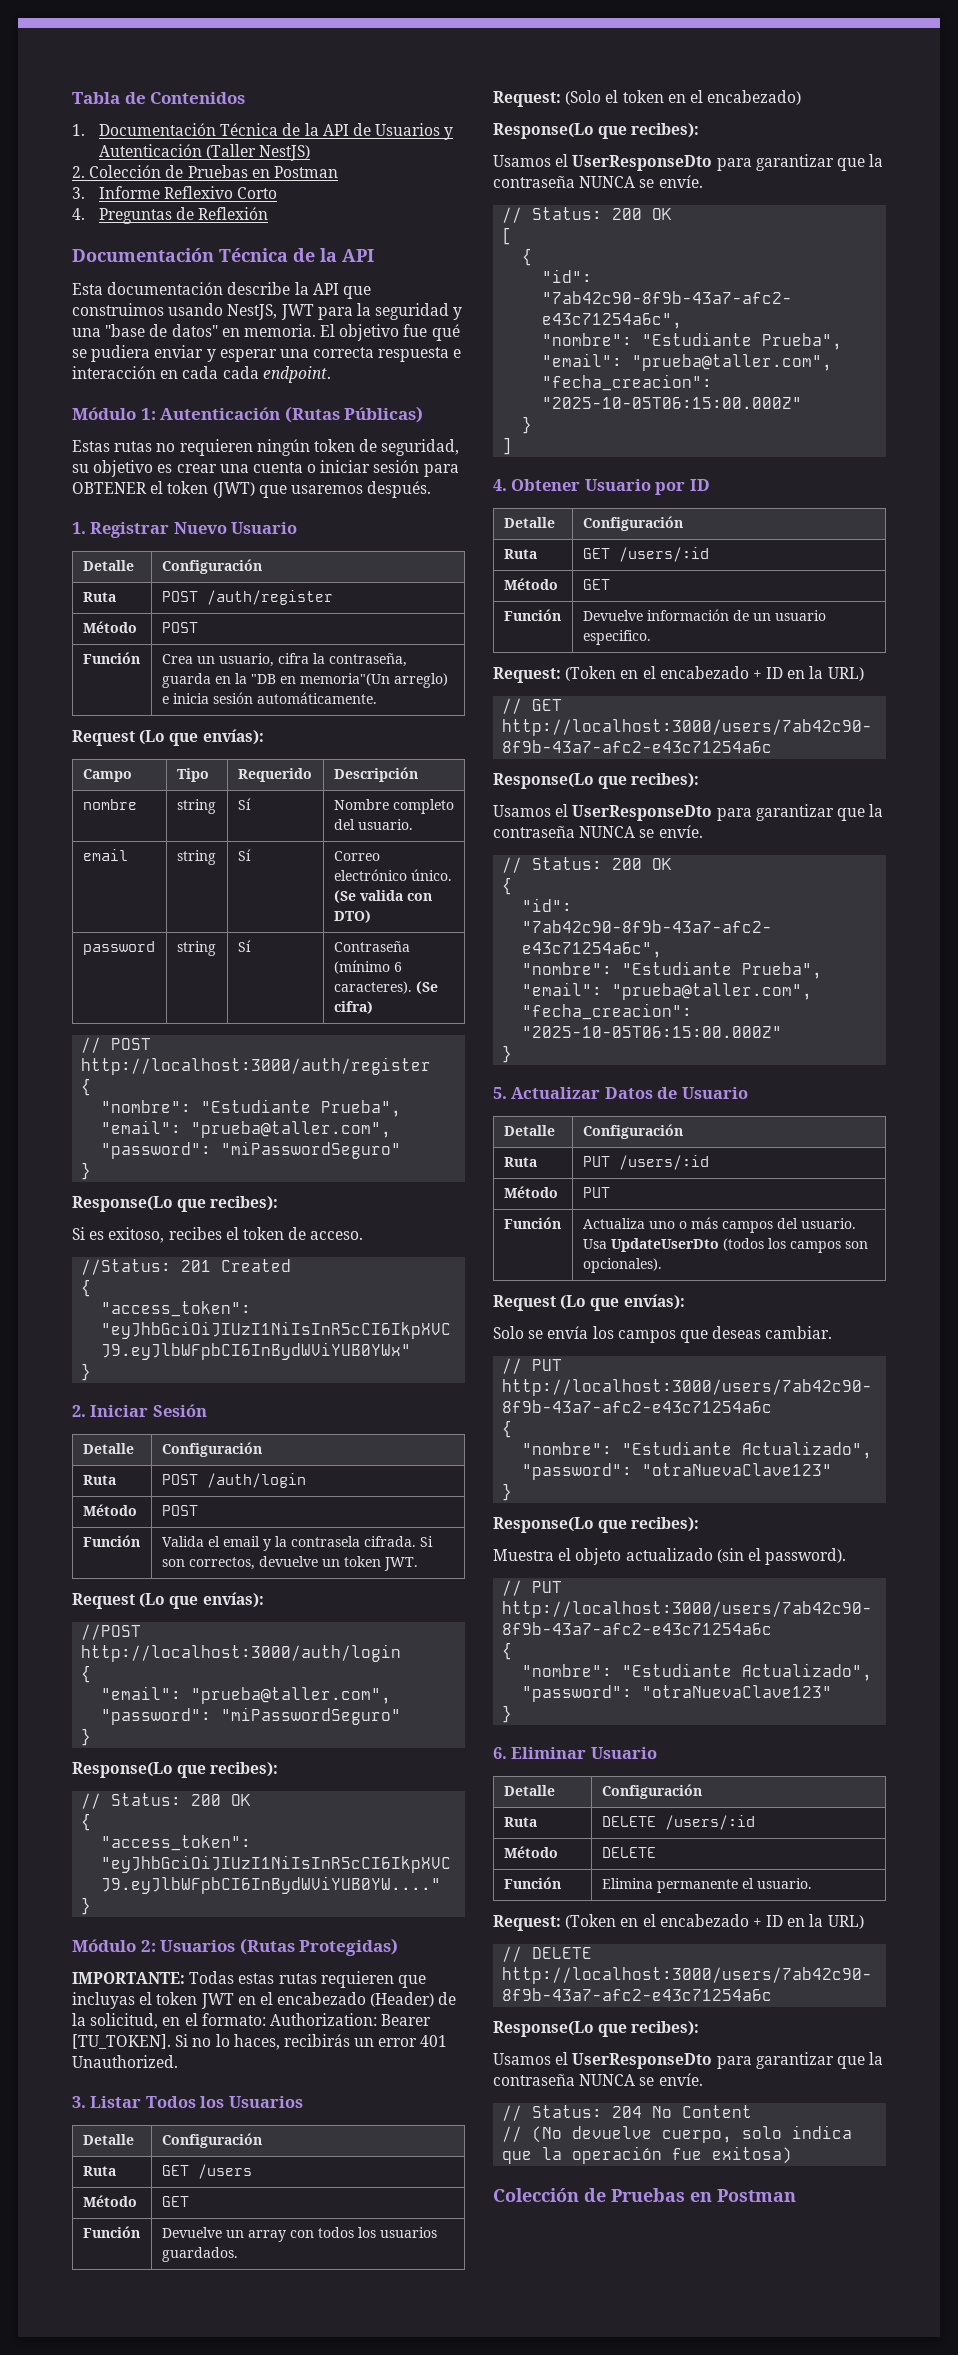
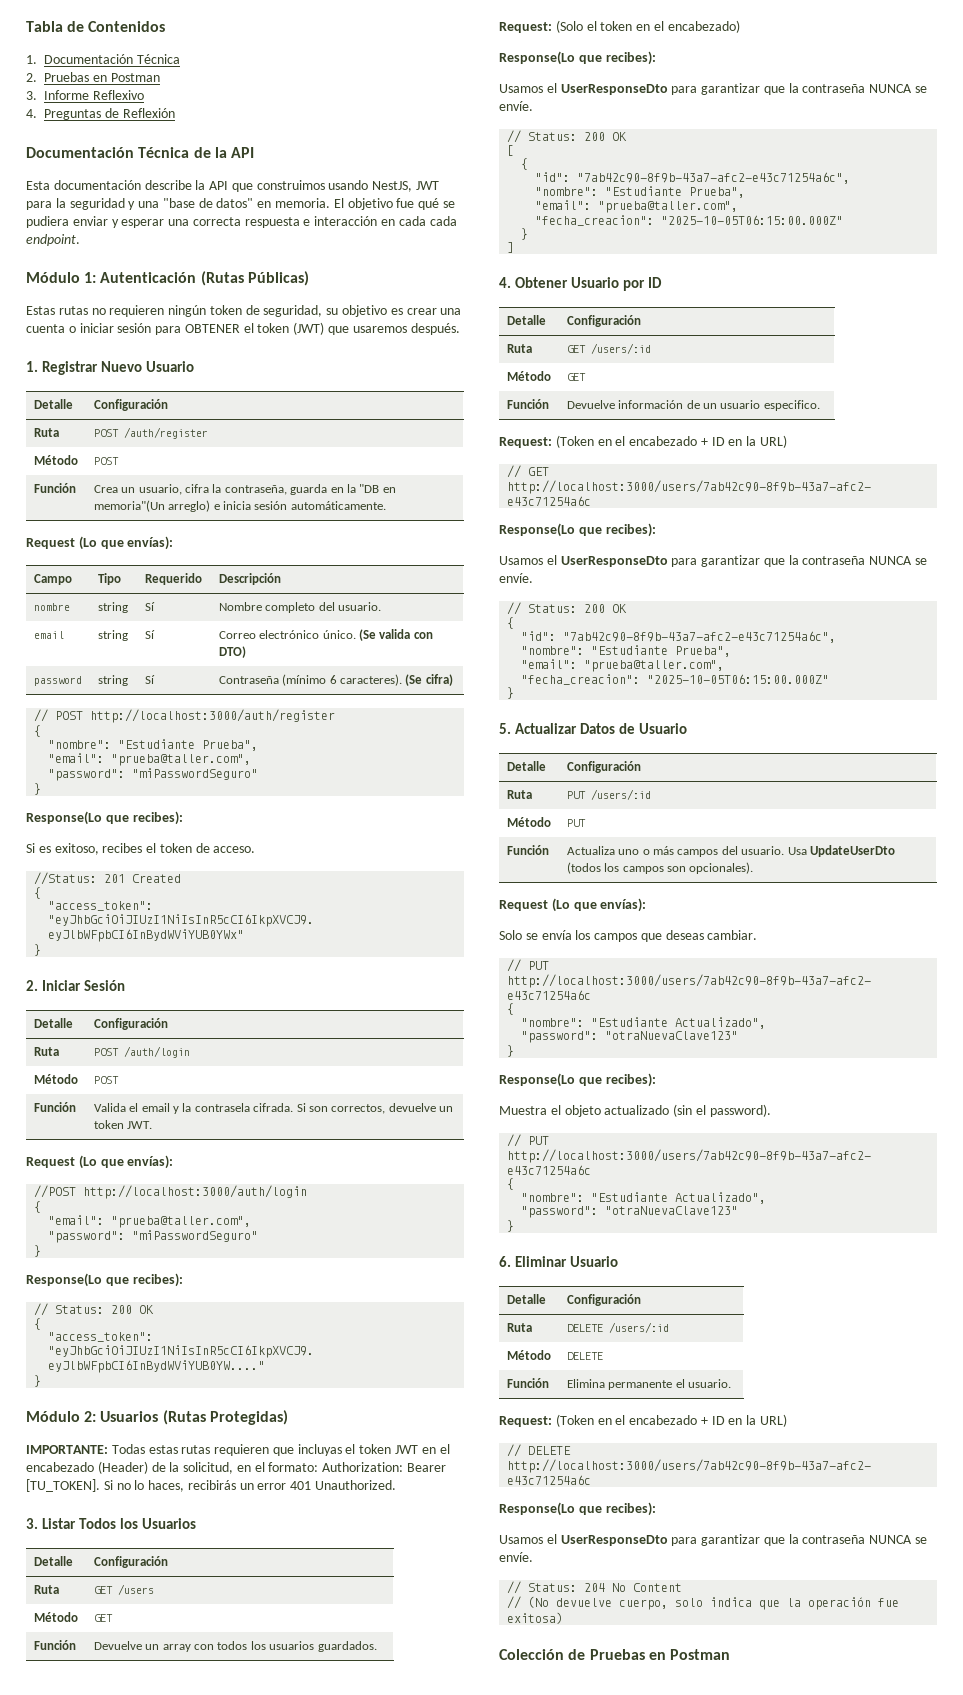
- 1. Documentación Técnica de la API de Usuarios y Autenticación (Taller NestJS)
- 2. Colección de Pruebas en Postman
+ 1. Documentación Técnica
+ 2. Pruebas en Postman
- 3. Informe Reflexivo Corto
+ 3. Informe Reflexivo

